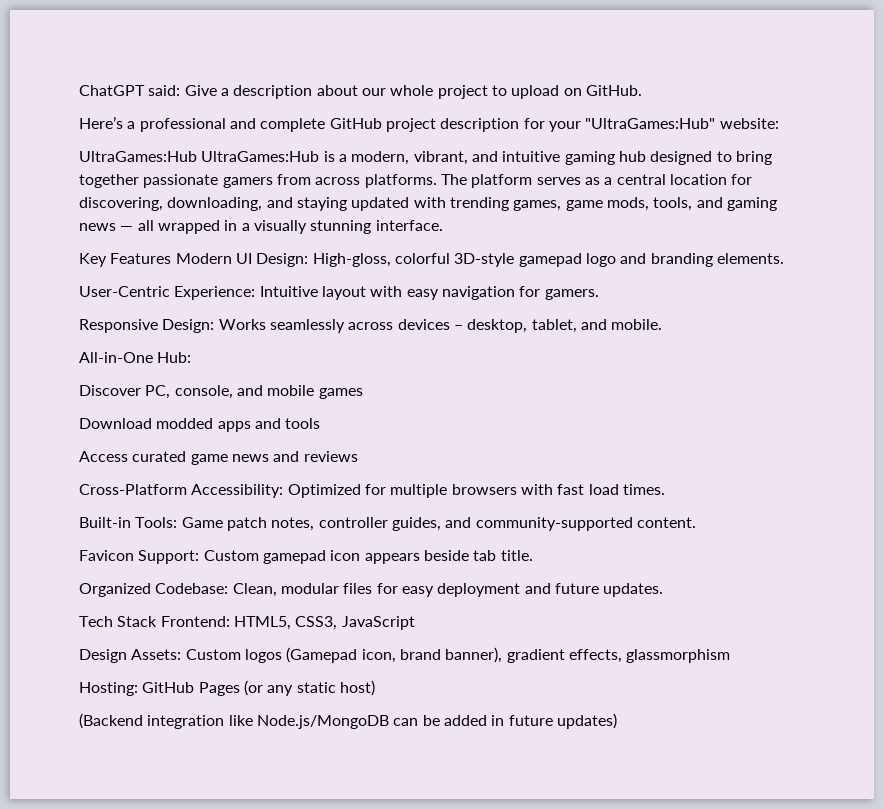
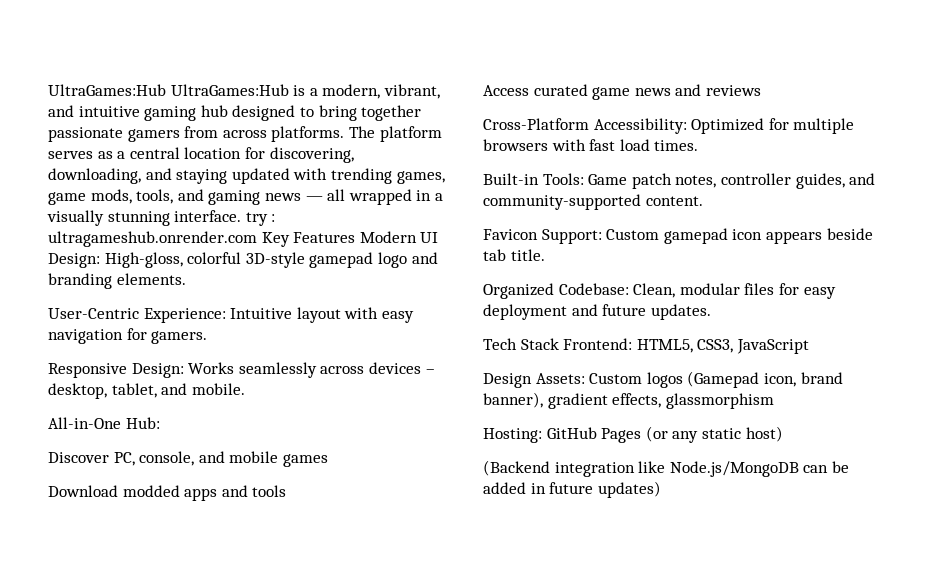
- ChatGPT said: Give a description about our whole project to upload on GitHub.
- Here’s a professional and complete GitHub project description for your "UltraGames:Hub" website:
- The platform serves as a central location for discovering, downloading, and staying updated with trending games, game mods, tools, and gaming news — all wrapped in a visually stunning interface.
- Key Features Modern UI Design: High-gloss, colorful 3D-style gamepad logo and branding elements.
+ The platform serves as a central location for discovering, downloading, and staying updated with trending games, game mods, tools, and gaming news — all wrapped in a visually stunning interface. try : ultragameshub.onrender.com Key Features Modern UI Design: High-gloss, colorful 3D-style gamepad logo and branding elements.

